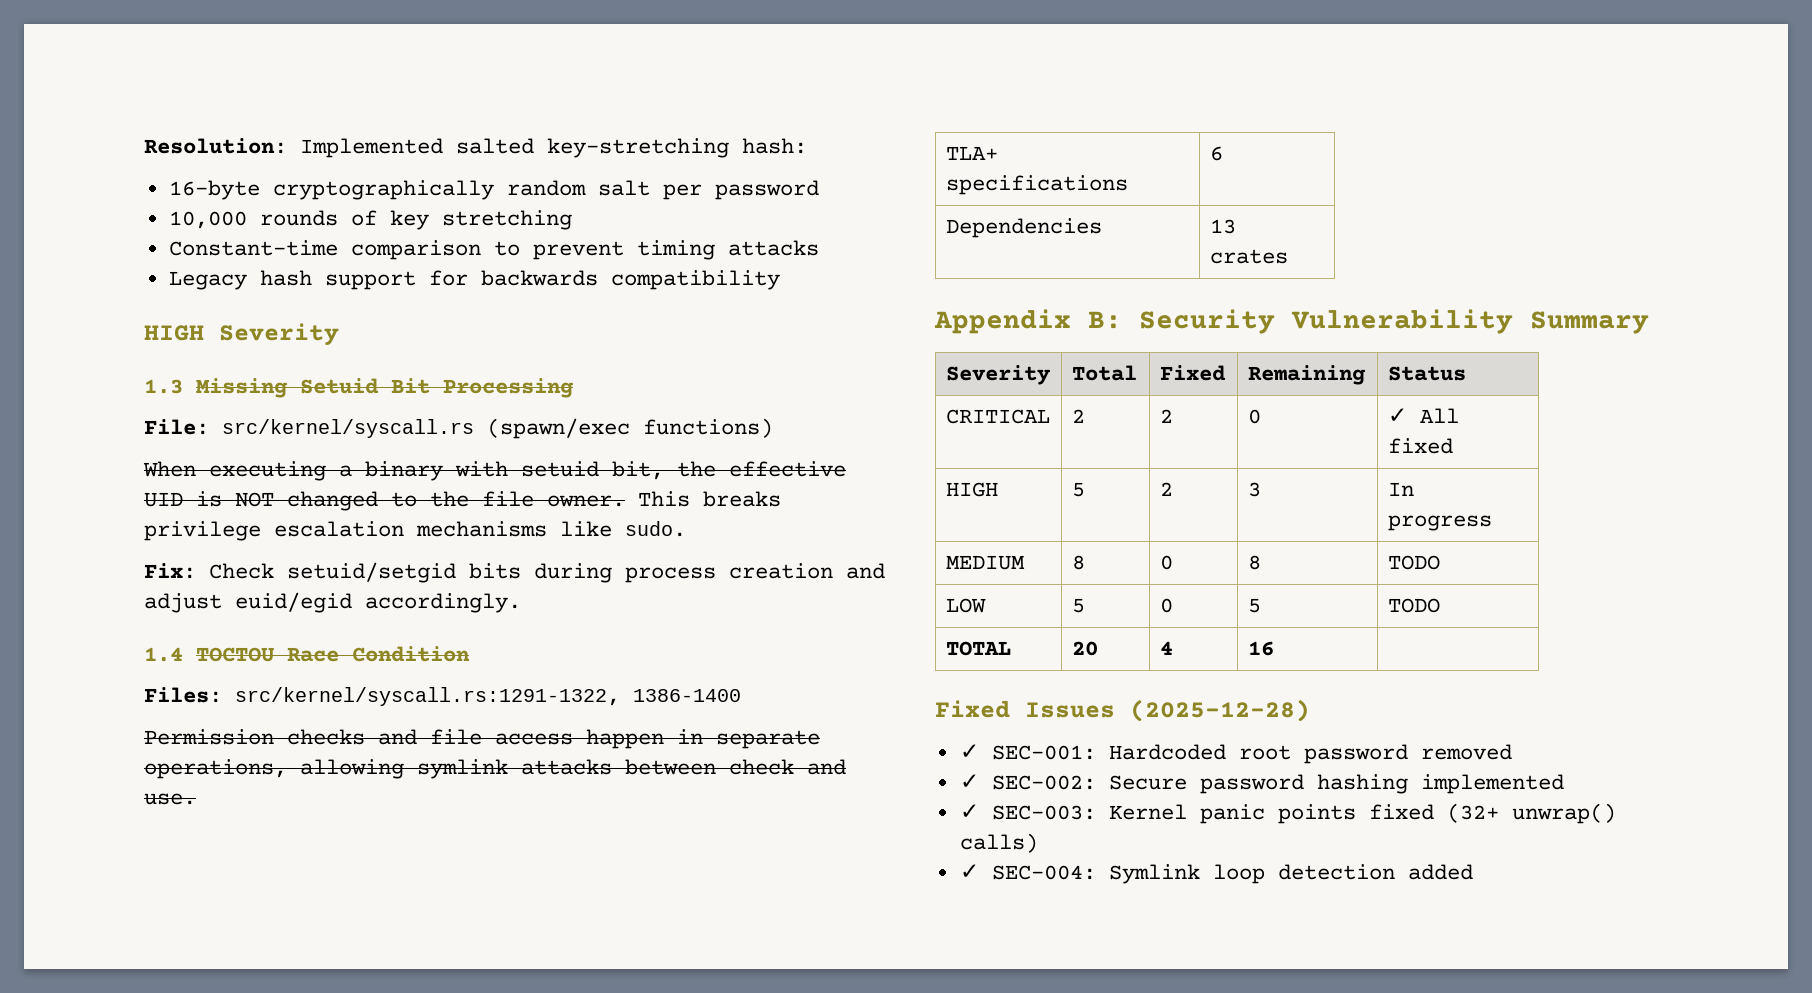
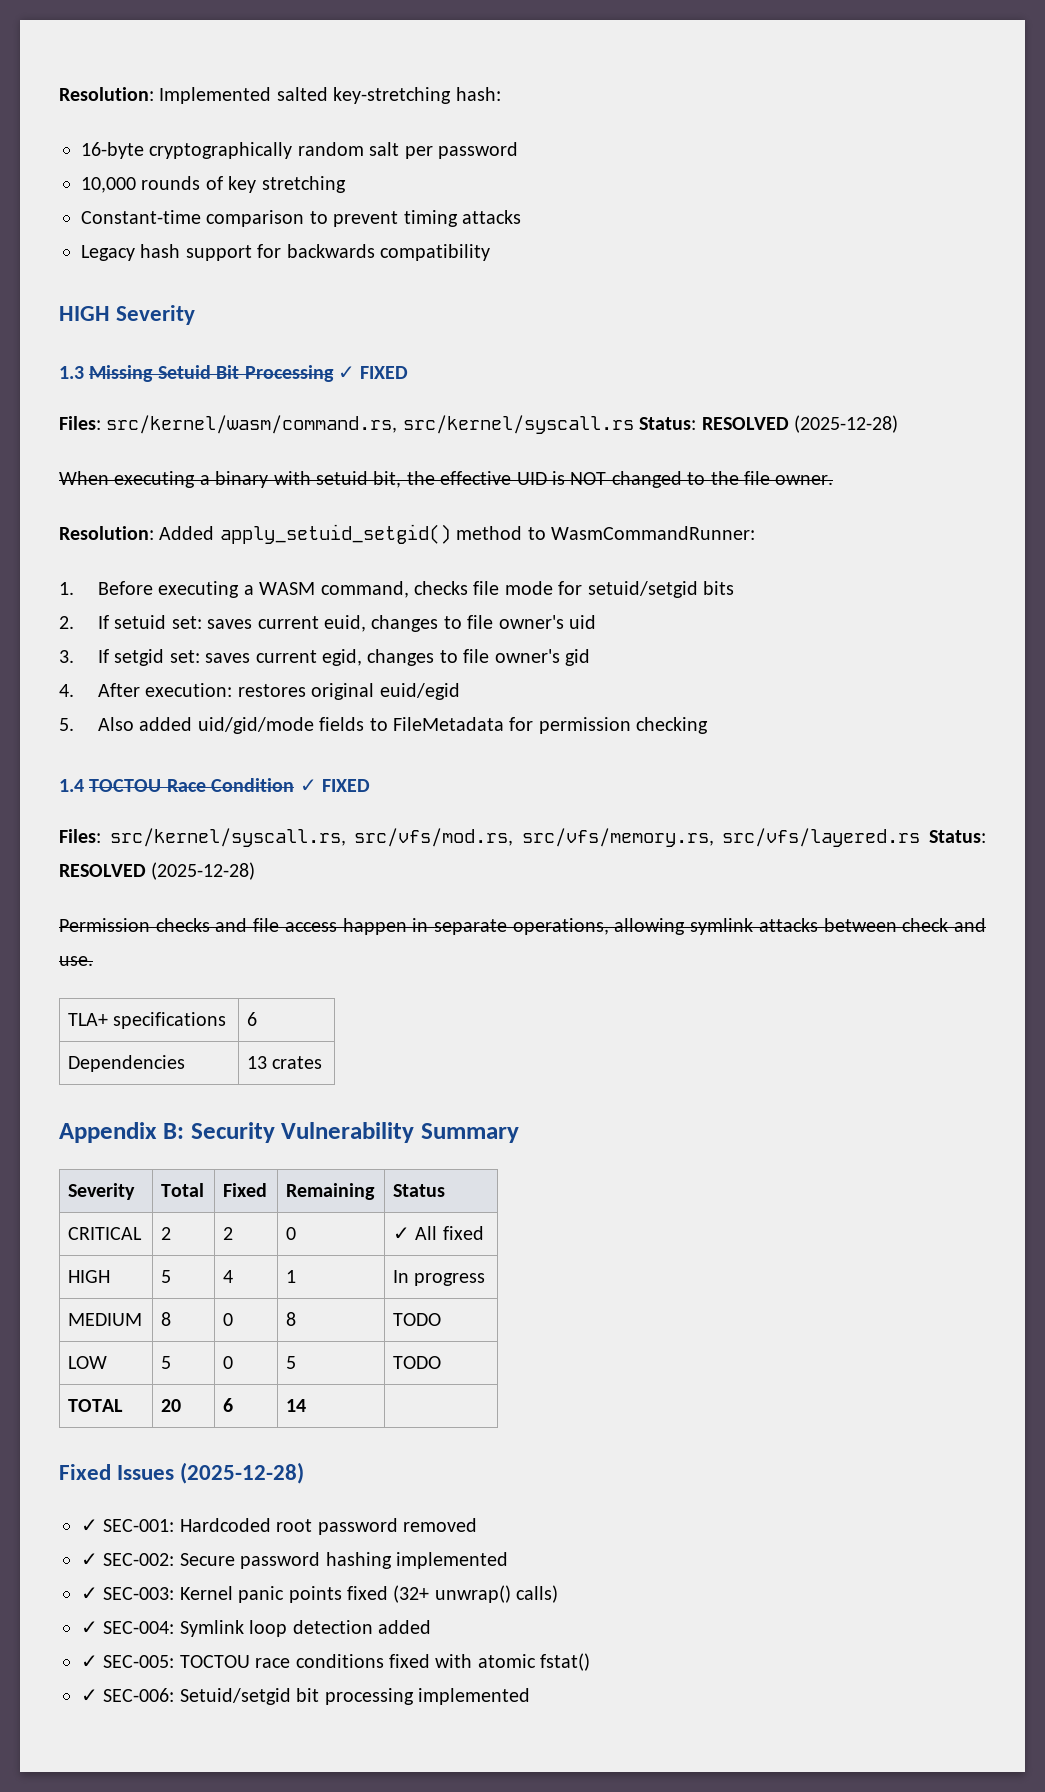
- 1.3 Missing Setuid Bit Processing
- File: src/kernel/syscall.rs (spawn/exec functions)
+ 1.3 Missing Setuid Bit Processing ✓ FIXED
+ Files: src/kernel/wasm/command.rs, src/kernel/syscall.rs Status: RESOLVED (2025-12-28)
- When executing a binary with setuid bit, the effective UID is NOT changed to the file owner. This breaks privilege escalation mechanisms like sudo.
- Fix: Check setuid/setgid bits during process creation and adjust euid/egid accordingly.
+ When executing a binary with setuid bit, the effective UID is NOT changed to the file owner.
+ Resolution: Added apply_setuid_setgid() method to WasmCommandRunner:
+ 1. Before executing a WASM command, checks file mode for setuid/setgid bits
+ 2. If setuid set: saves current euid, changes to file owner's uid
+ 3. If setgid set: saves current egid, changes to file owner's gid
+ 4. After execution: restores original euid/egid
+ 5. Also added uid/gid/mode fields to FileMetadata for permission checking
- 1.4 TOCTOU Race Condition
- Files: src/kernel/syscall.rs:1291-1322, 1386-1400
+ 1.4 TOCTOU Race Condition ✓ FIXED
+ Files: src/kernel/syscall.rs, src/vfs/mod.rs, src/vfs/memory.rs, src/vfs/layered.rs Status: RESOLVED (2025-12-28)
- HIGH | 5 | 2 | 3 | In progress
+ HIGH | 5 | 4 | 1 | In progress
- TOTAL | 20 | 4 | 16 |
+ TOTAL | 20 | 6 | 14 |
+ ✓ SEC-005: TOCTOU race conditions fixed with atomic fstat()
+ ✓ SEC-006: Setuid/setgid bit processing implemented

